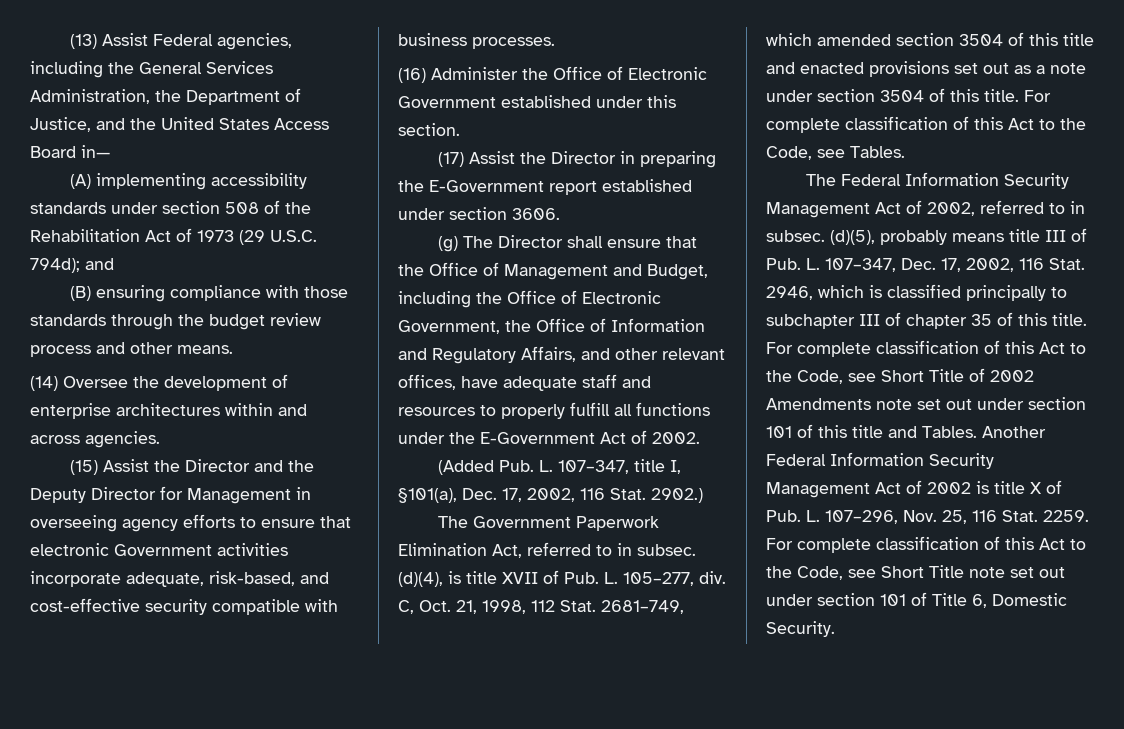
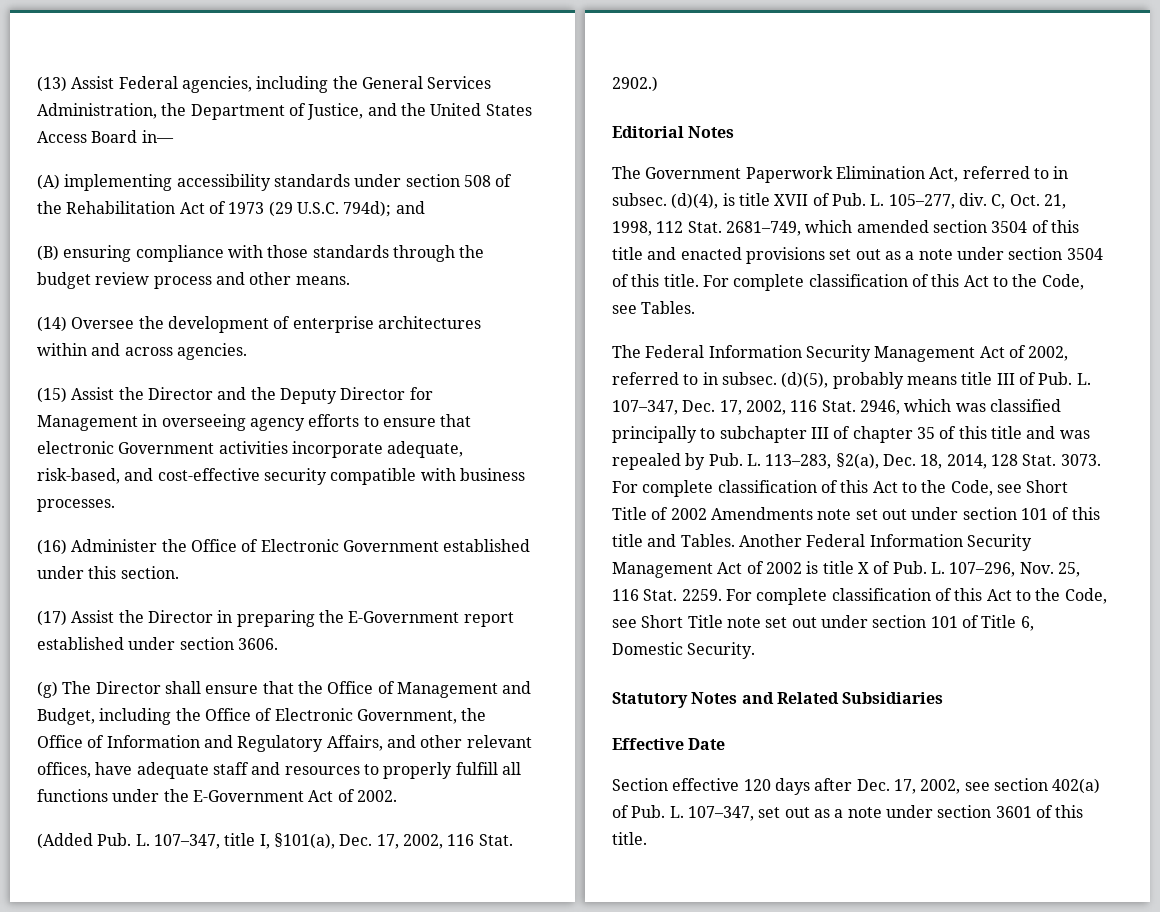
+ Editorial Notes
- 2946, which is classified principally to subchapter III of chapter 35 of this title.
+ 2946, which was classified principally to subchapter III of chapter 35 of this title and was repealed by Pub. L. 113–283, §2(a), Dec. 18, 2014, 128 Stat. 3073.
+ Statutory Notes and Related Subsidiaries
+ Effective Date
+ Section effective 120 days after Dec. 17, 2002, see section 402(a) of Pub. L. 107–347, set out as a note under section 3601 of this title.

